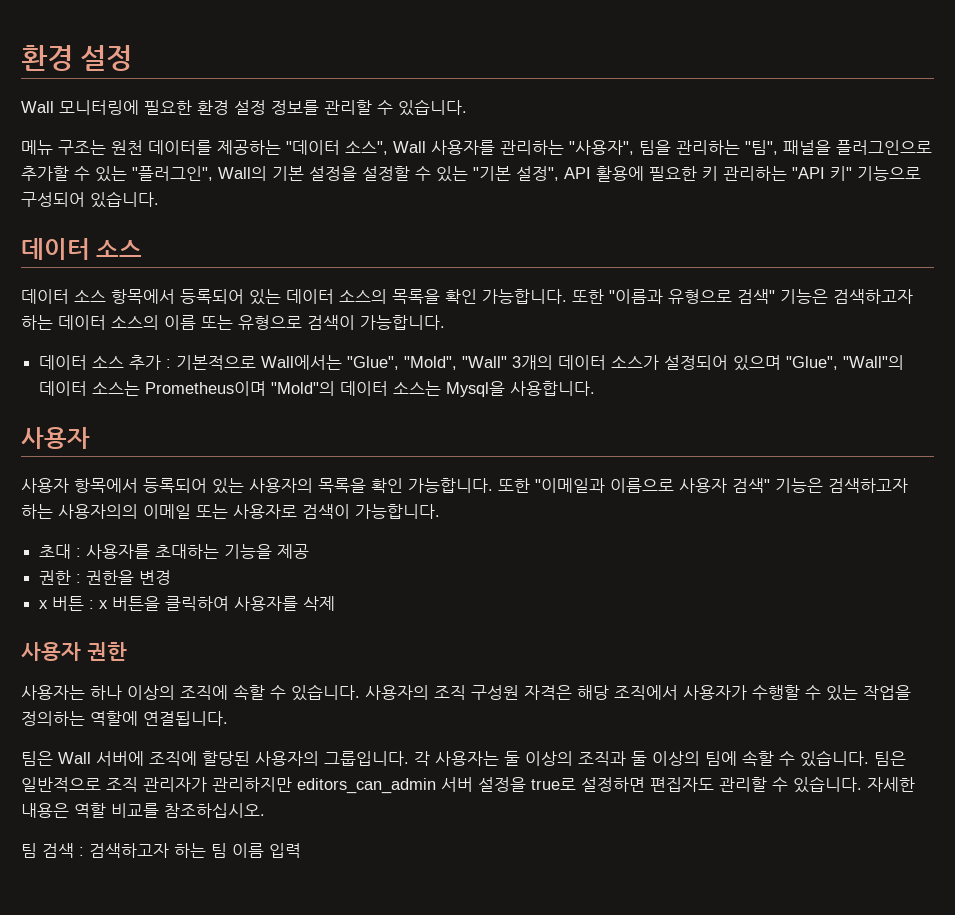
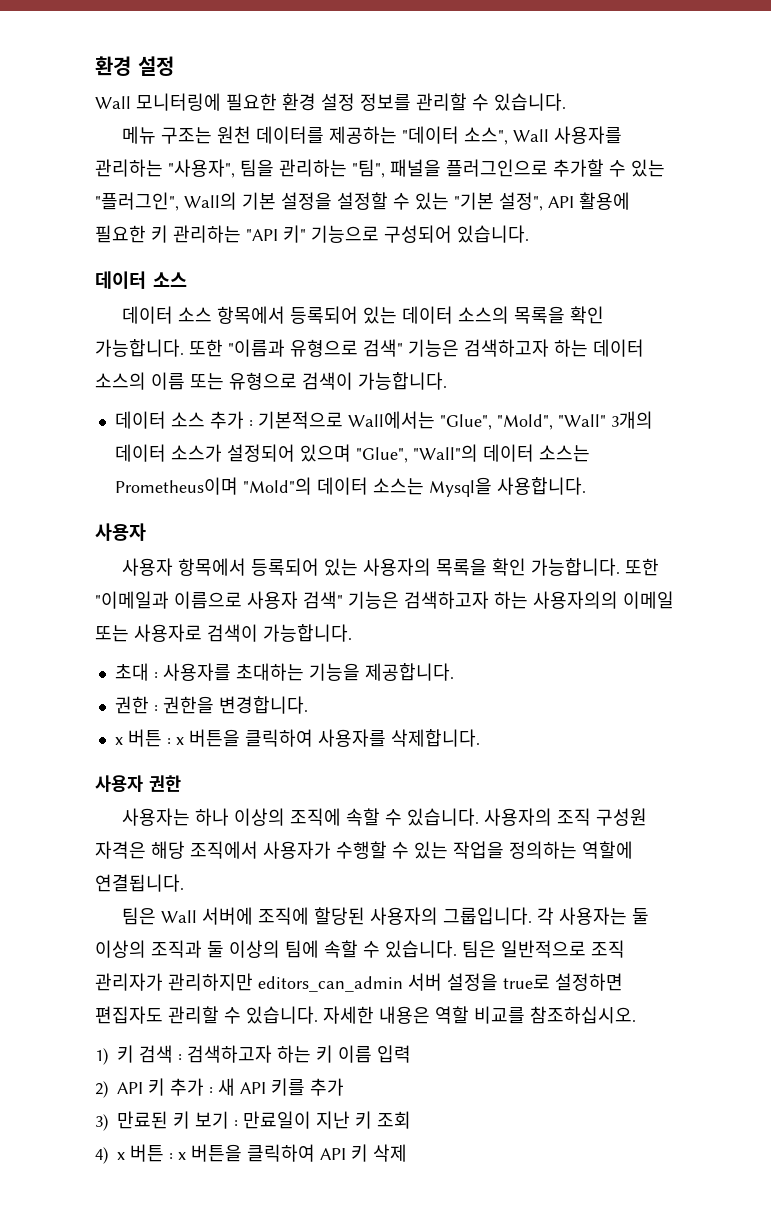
- 초대 : 사용자를 초대하는 기능을 제공
+ 초대 : 사용자를 초대하는 기능을 제공합니다.
- 권한 : 권한을 변경
+ 권한 : 권한을 변경합니다.
- x 버튼 : x 버튼을 클릭하여 사용자를 삭제
+ x 버튼 : x 버튼을 클릭하여 사용자를 삭제합니다.
- 팀 검색 : 검색하고자 하는 팀 이름 입력
+ 1) 키 검색 : 검색하고자 하는 키 이름 입력
+ 2) API 키 추가 : 새 API 키를 추가
+ 3) 만료된 키 보기 : 만료일이 지난 키 조회
+ 4) x 버튼 : x 버튼을 클릭하여 API 키 삭제

